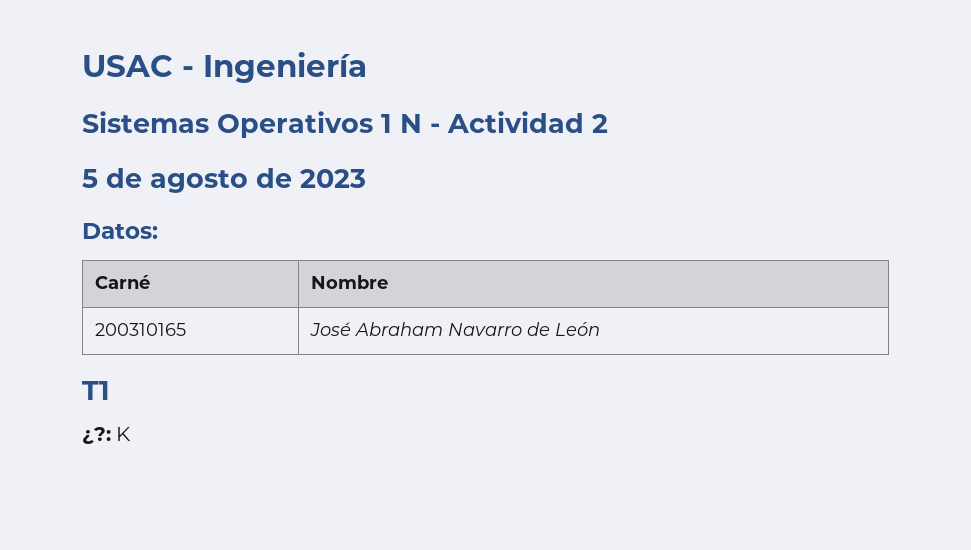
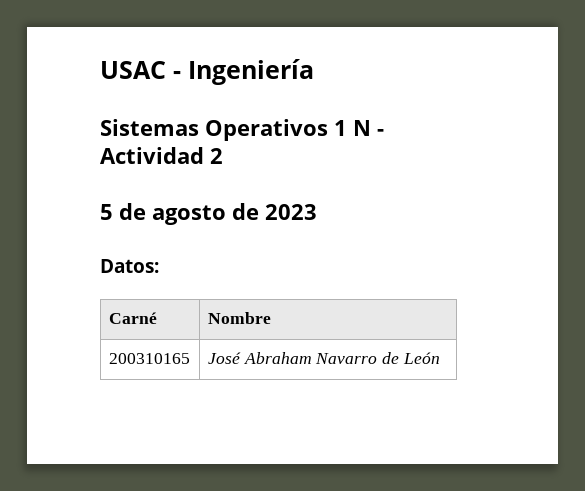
- T1
- ¿?: K

